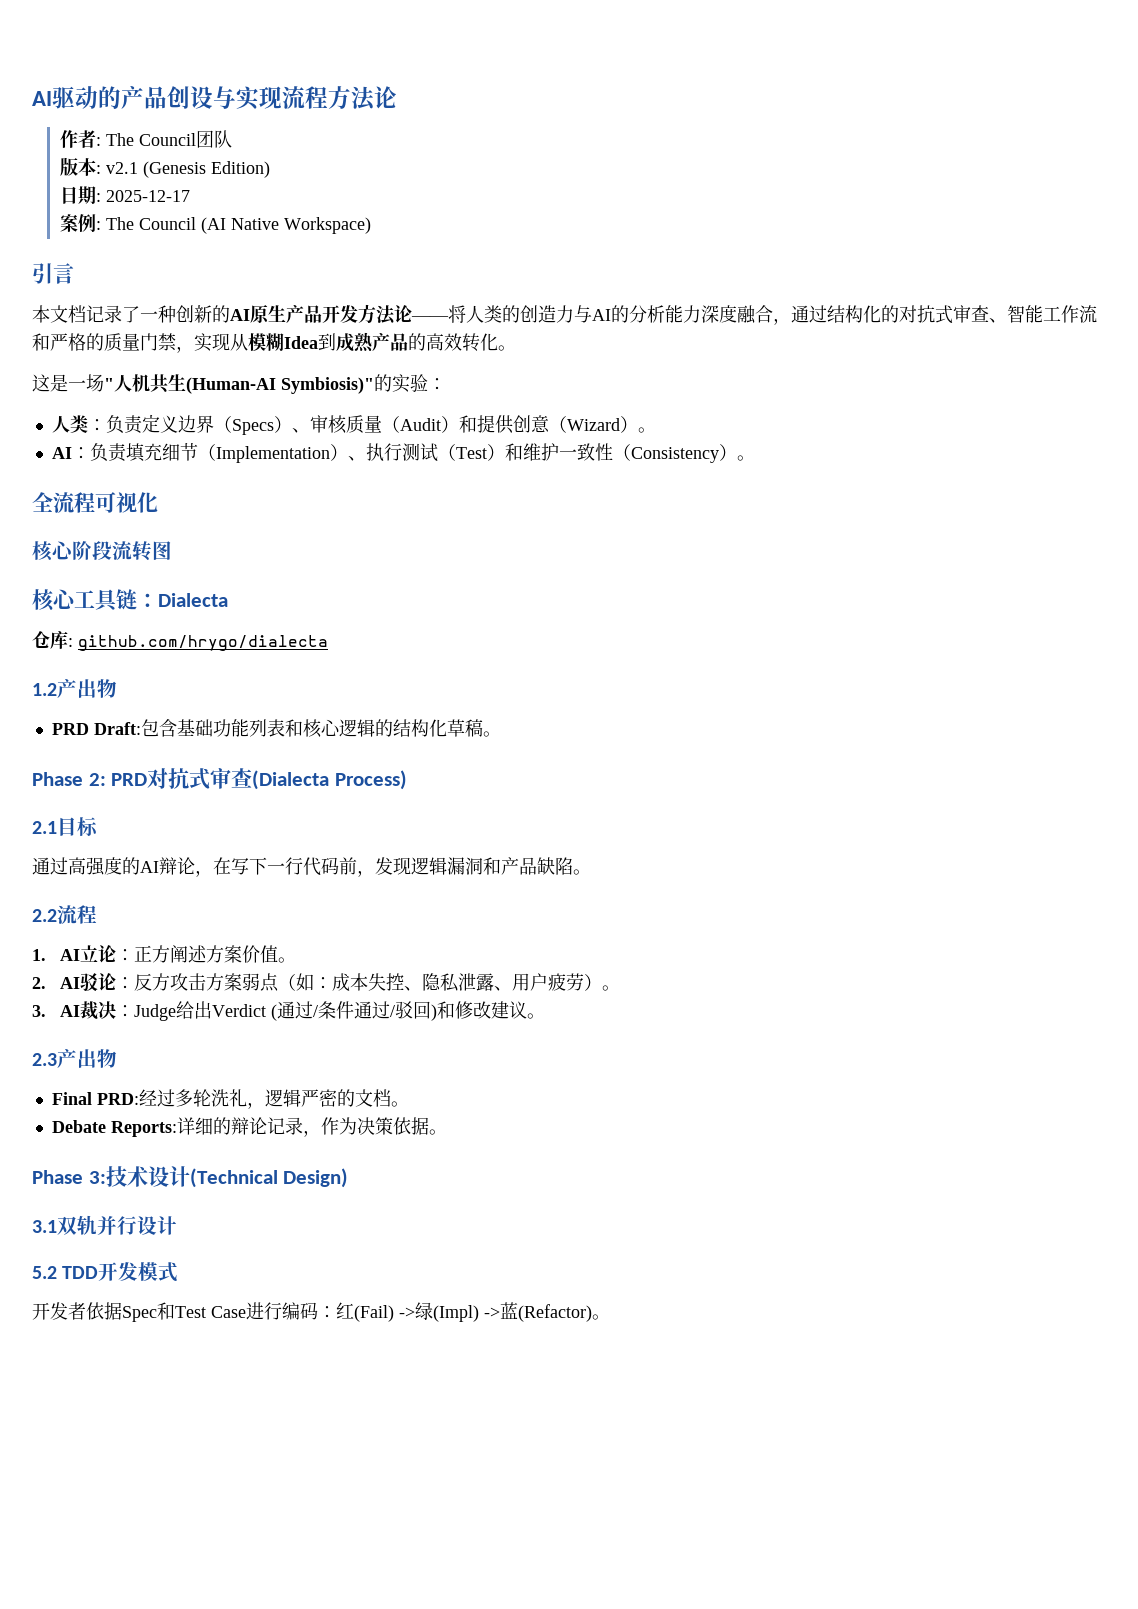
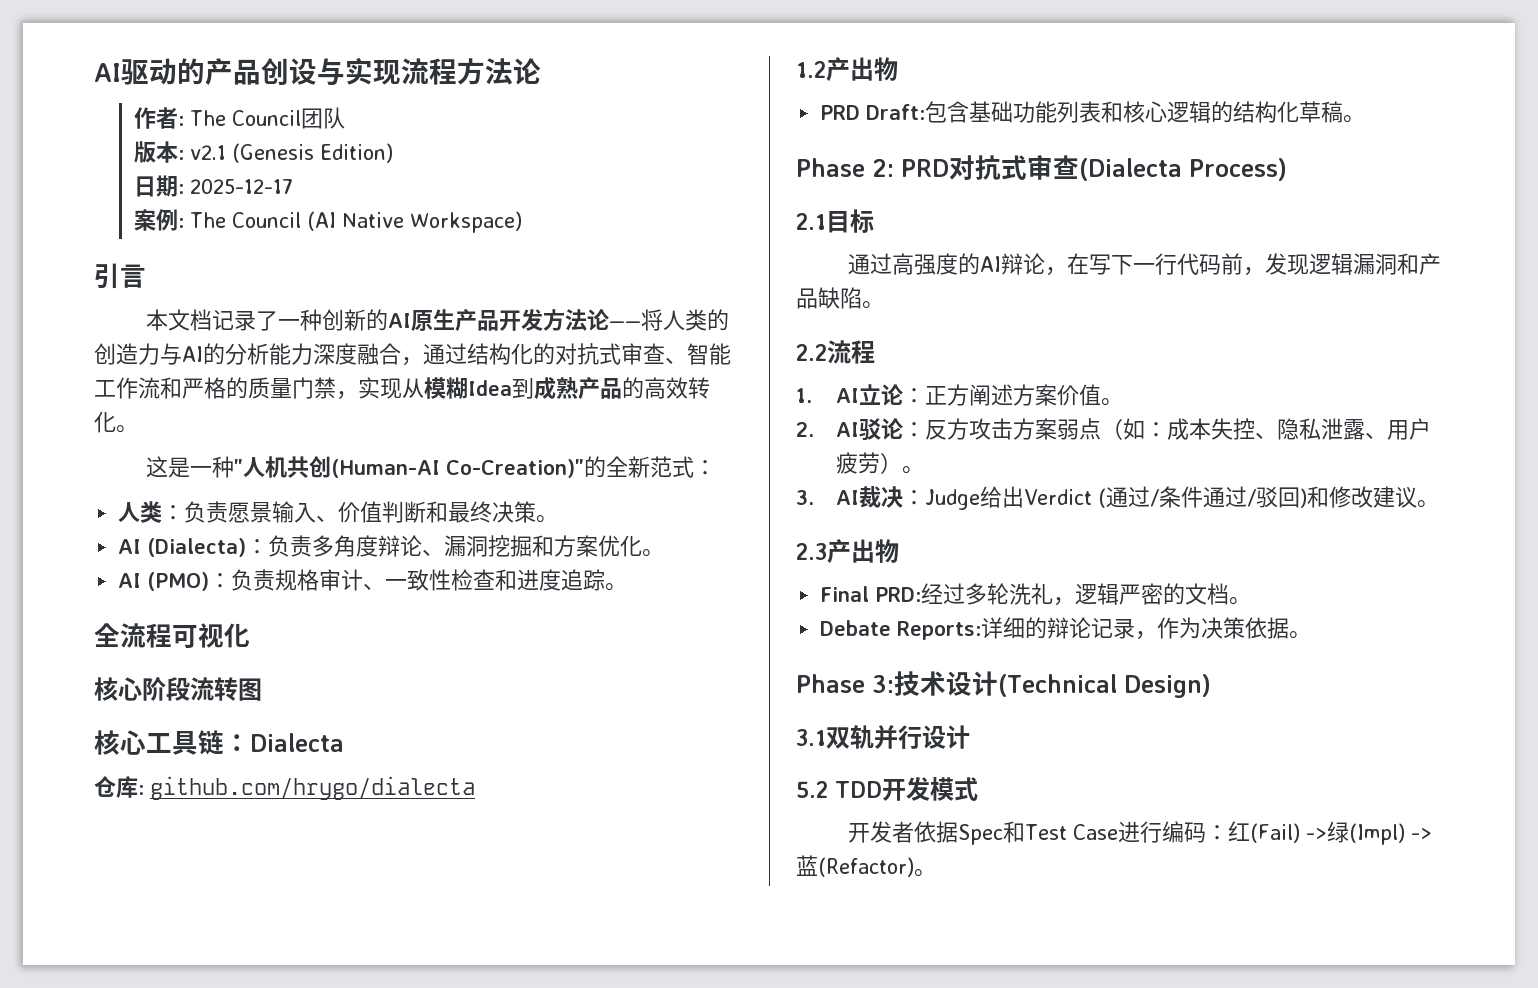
- 这是一场"人机共生(Human-AI Symbiosis)"的实验：
- 人类：负责定义边界（Specs）、审核质量（Audit）和提供创意（Wizard）。
- AI：负责填充细节（Implementation）、执行测试（Test）和维护一致性（Consistency）。
+ 这是一种"人机共创(Human-AI Co-Creation)"的全新范式：
+ 人类：负责愿景输入、价值判断和最终决策。
+ AI (Dialecta)：负责多角度辩论、漏洞挖掘和方案优化。
+ AI (PMO)：负责规格审计、一致性检查和进度追踪。

